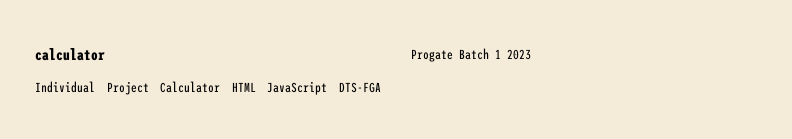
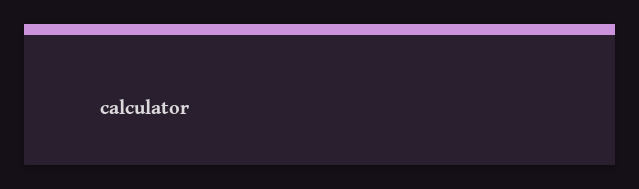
- Individual Project Calculator HTML JavaScript DTS-FGA Progate Batch 1 2023

